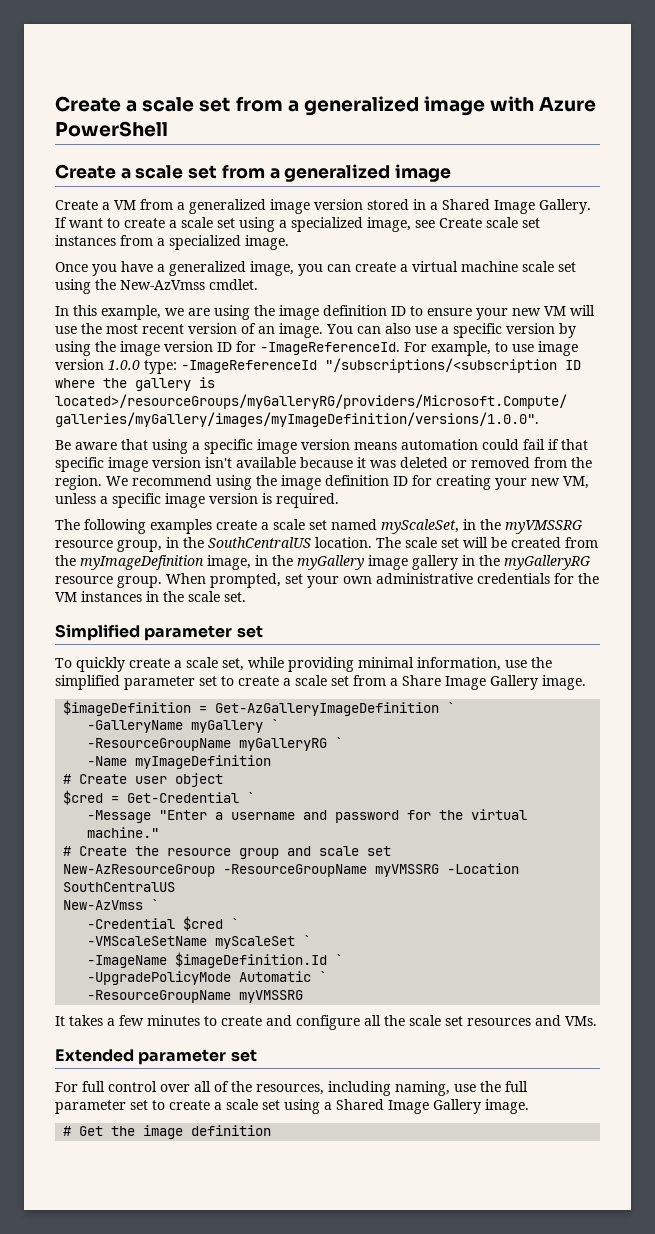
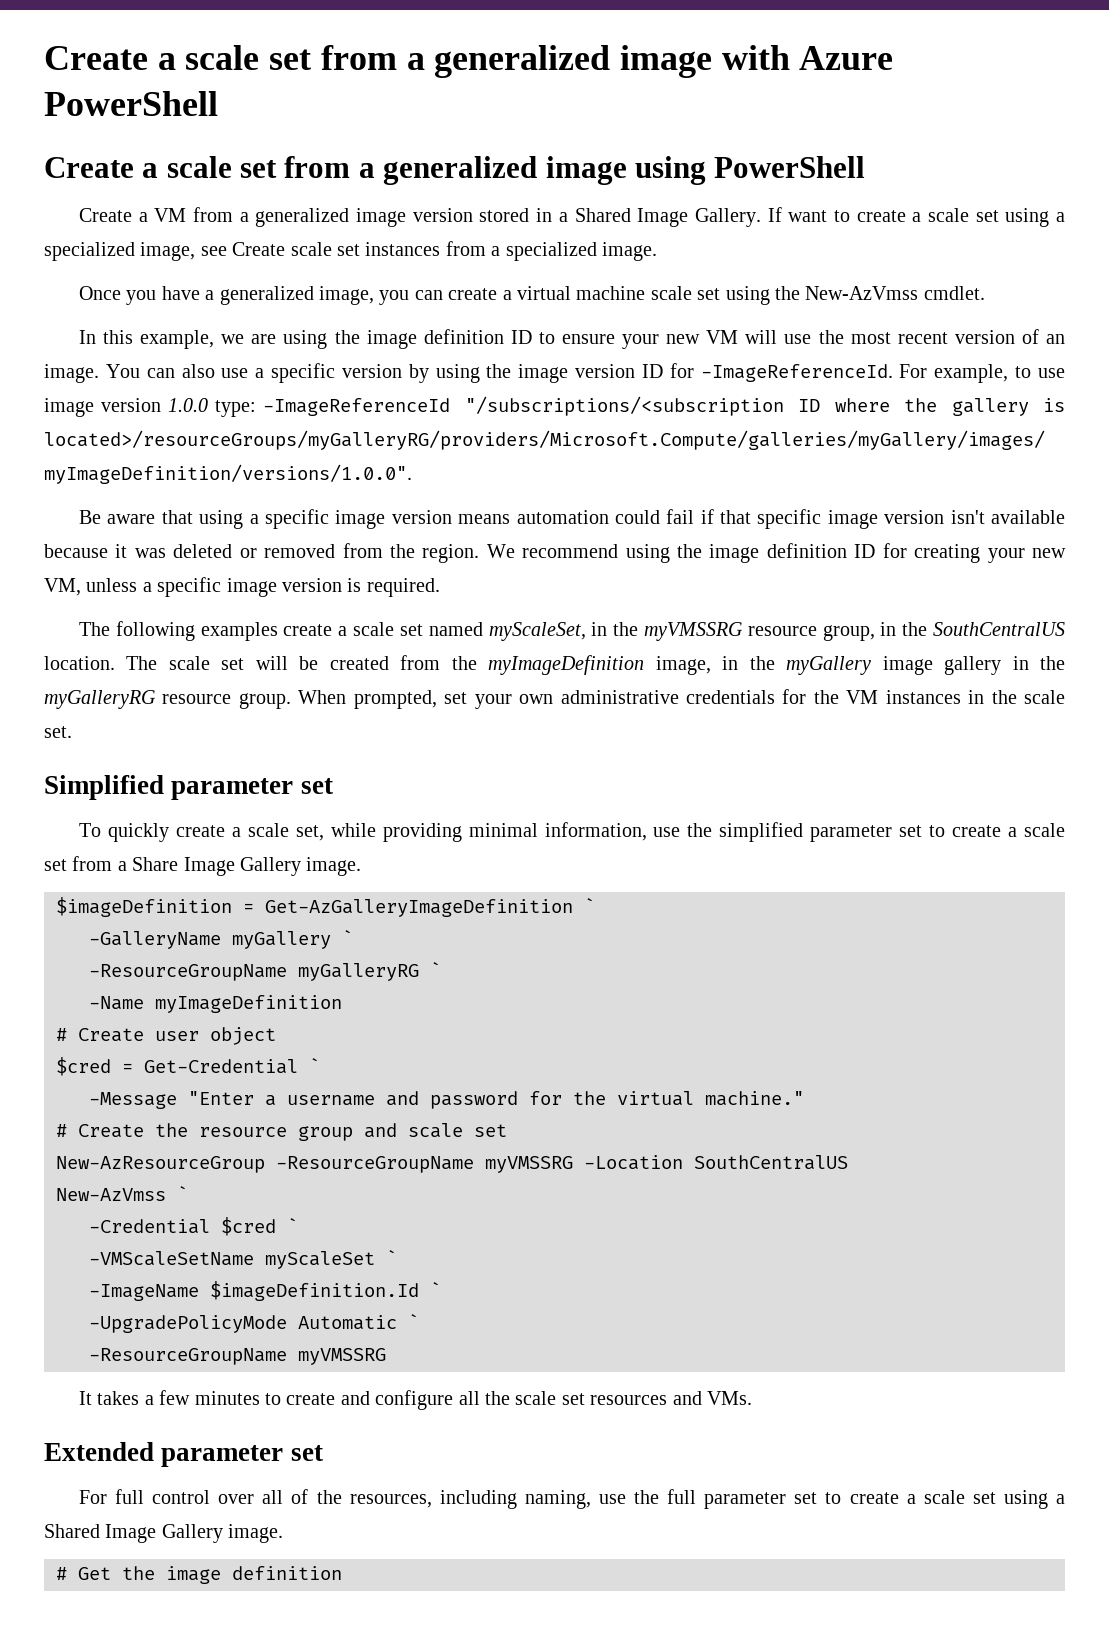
  Create a scale set from a generalized image with Azure PowerShell
- Create a scale set from a generalized image
+ Create a scale set from a generalized image using PowerShell

